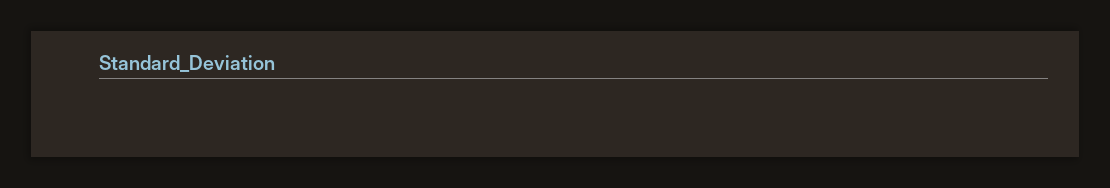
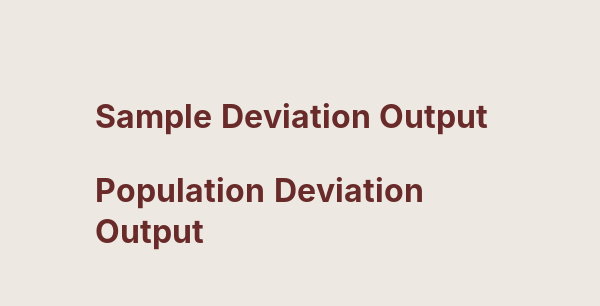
- Standard_Deviation
+ Sample Deviation Output
+ Population Deviation Output

